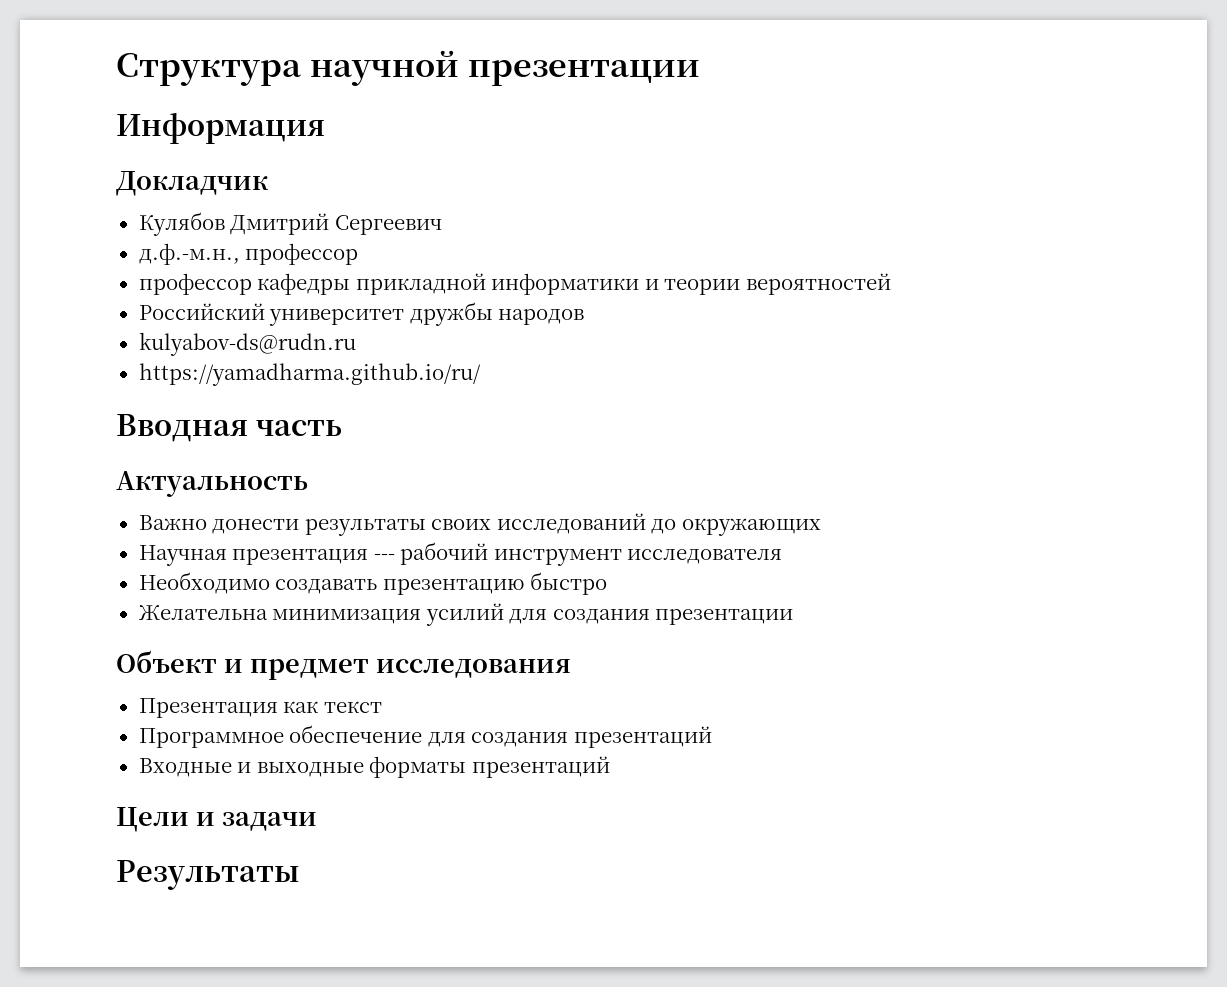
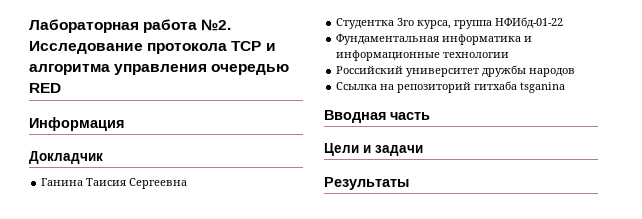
- Структура научной презентации
+ Лабораторная работа №2. Исследование протокола TCP и алгоритма управления очередью RED
  Информация
  Докладчик
- Кулябов Дмитрий Сергеевич
- д.ф.-м.н., профессор
- профессор кафедры прикладной информатики и теории вероятностей
+ Ганина Таисия Сергеевна
+ Студентка 3го курса, группа НФИбд-01-22
+ Фундаментальная информатика и информационные технологии
  Российский университет дружбы народов
- kulyabov-ds@rudn.ru
- https://yamadharma.github.io/ru/
+ Ссылка на репозиторий гитхаба tsganina
  Вводная часть
- Актуальность
- Важно донести результаты своих исследований до окружающих
- Научная презентация --- рабочий инструмент исследователя
- Необходимо создавать презентацию быстро
- Желательна минимизация усилий для создания презентации
- Объект и предмет исследования
- Презентация как текст
- Программное обеспечение для создания презентаций
- Входные и выходные форматы презентаций

